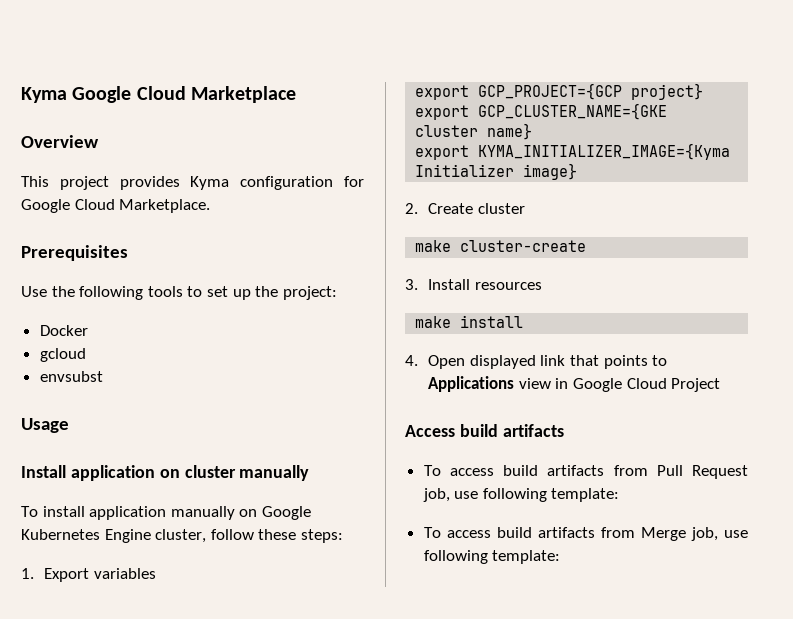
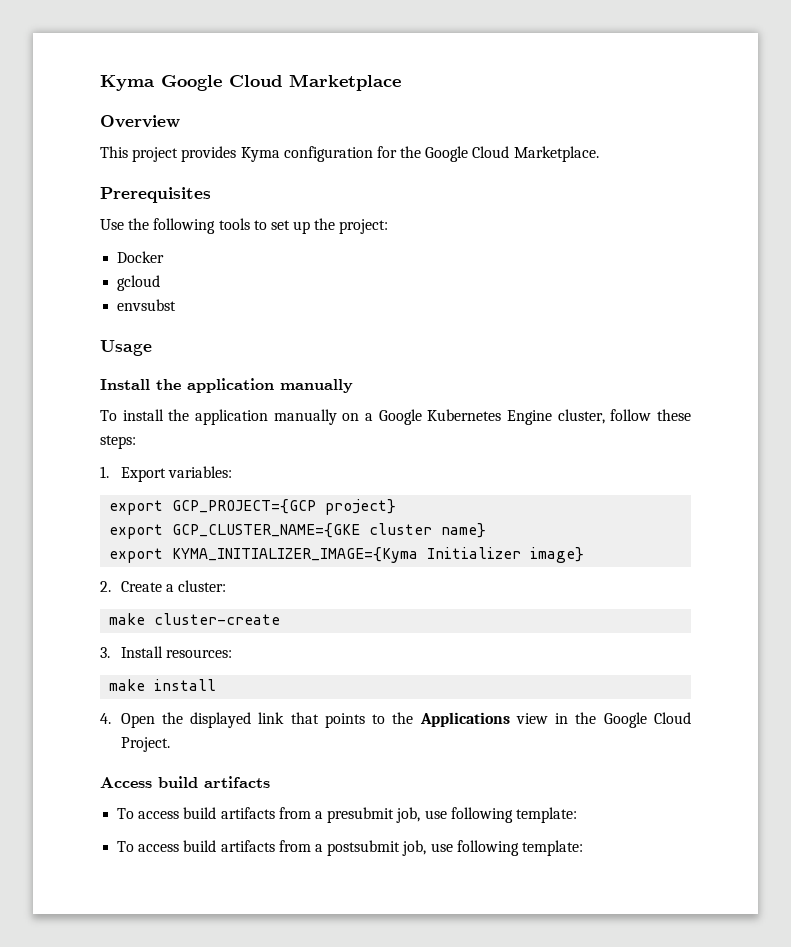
- This project provides Kyma configuration for Google Cloud Marketplace.
+ This project provides Kyma configuration for the Google Cloud Marketplace.
- Install application on cluster manually
+ Install the application manually
- To install application manually on Google Kubernetes Engine cluster, follow these steps:
+ To install the application manually on a Google Kubernetes Engine cluster, follow these steps:
- 1. Export variables
+ 1. Export variables:
- 2. Create cluster
+ 2. Create a cluster:
- 3. Install resources
+ 3. Install resources:
- 4. Open displayed link that points to Applications view in Google Cloud Project
+ 4. Open the displayed link that points to the Applications view in the Google Cloud Project.
- To access build artifacts from Pull Request job, use following template:
+ To access build artifacts from a presubmit job, use following template:
- To access build artifacts from Merge job, use following template:
+ To access build artifacts from a postsubmit job, use following template:

